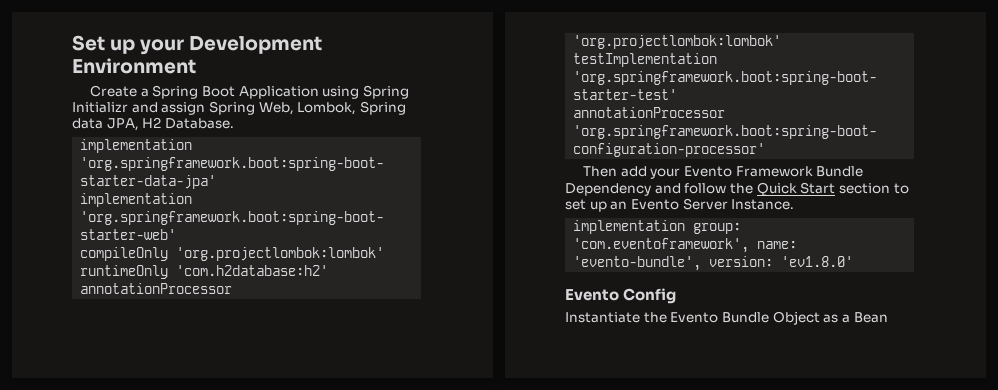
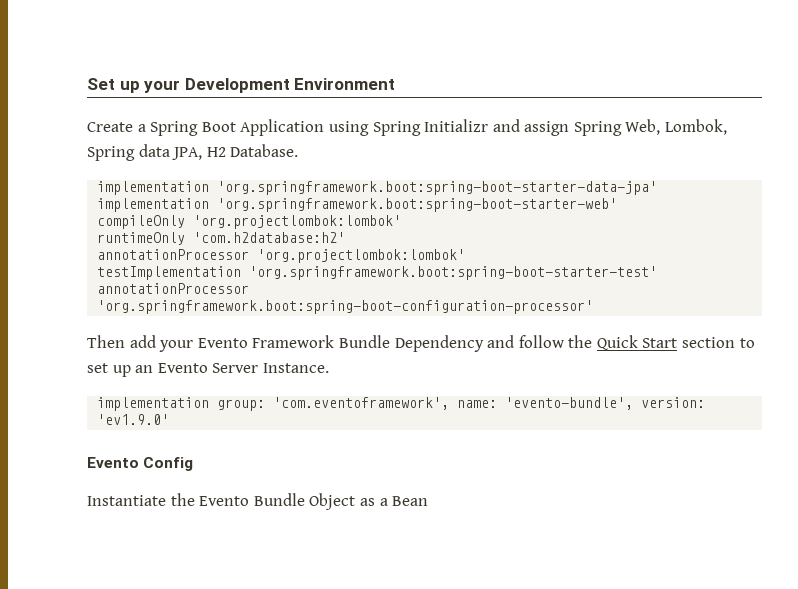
- implementation group: 'com.eventoframework', name: 'evento-bundle', version: 'ev1.8.0'
+ implementation group: 'com.eventoframework', name: 'evento-bundle', version: 'ev1.9.0'

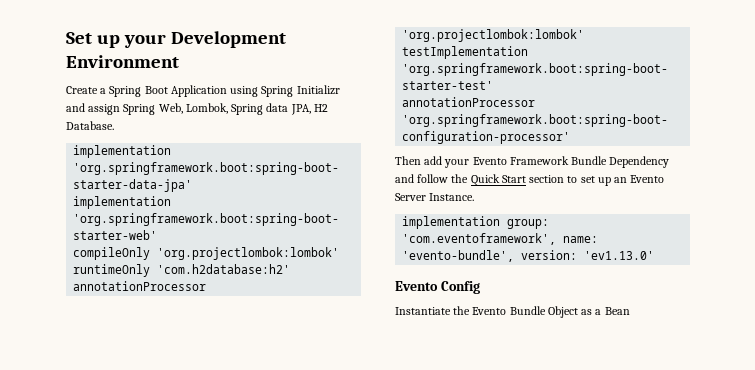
- implementation group: 'com.eventoframework', name: 'evento-bundle', version: 'ev1.9.0'
+ implementation group: 'com.eventoframework', name: 'evento-bundle', version: 'ev1.13.0'

